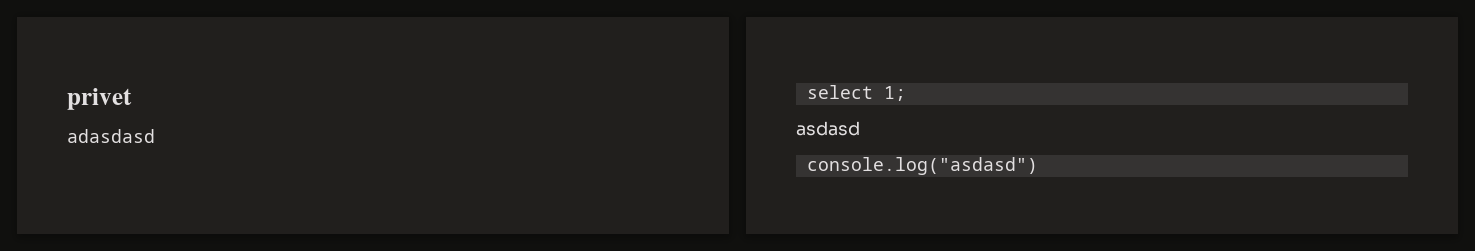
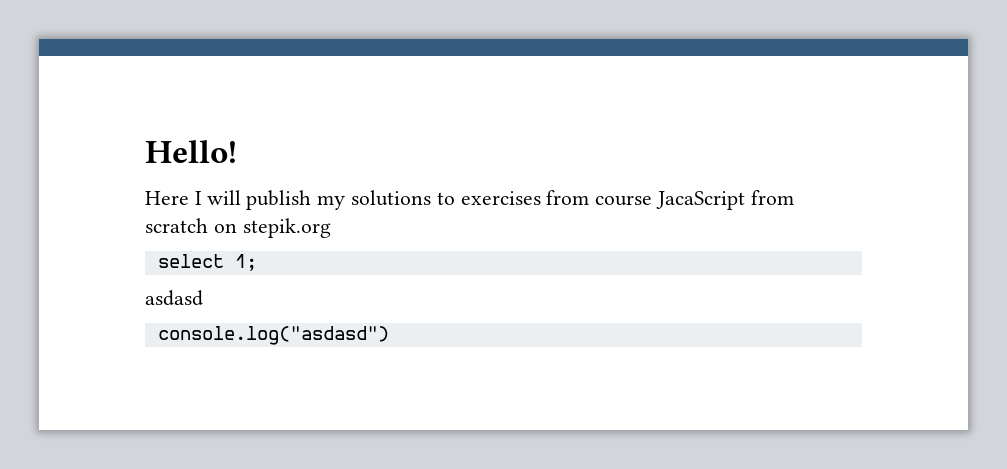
- privet
- adasdasd
+ Hello!
+ Here I will publish my solutions to exercises from course JacaScript from scratch on stepik.org

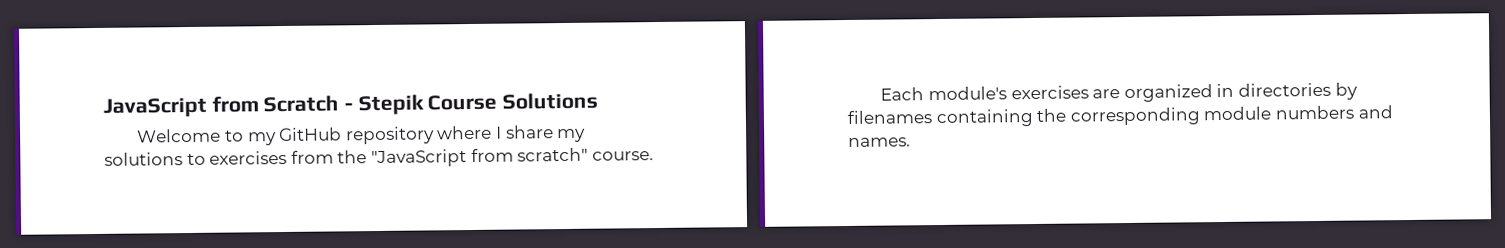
- Hello!
- Here I will publish my solutions to exercises from course JacaScript from scratch on stepik.org
- select 1;
- asdasd
- console.log("asdasd")
+ JavaScript from Scratch - Stepik Course Solutions
+ Welcome to my GitHub repository where I share my solutions to exercises from the "JavaScript from scratch" course.
+ Each module's exercises are organized in directories by filenames containing the corresponding module numbers and names.

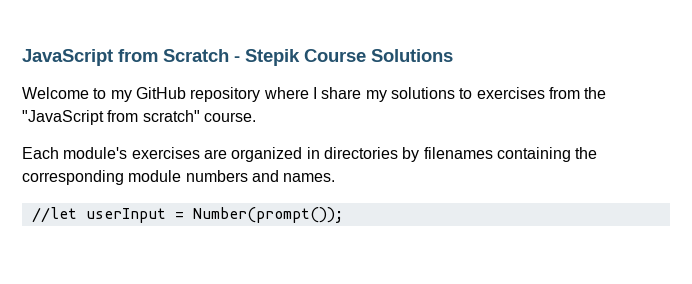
+ //let userInput = Number(prompt());

